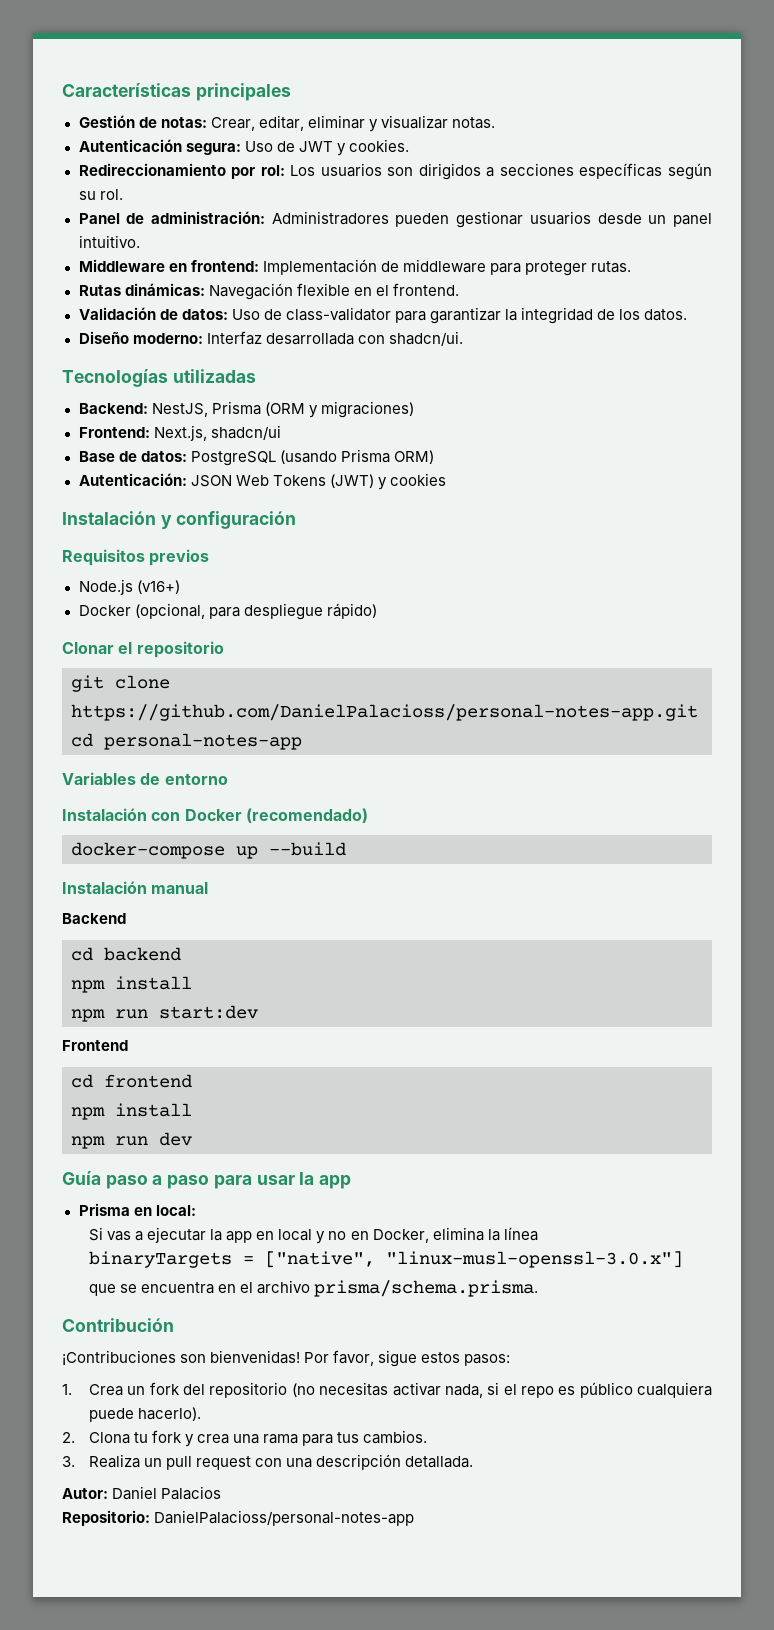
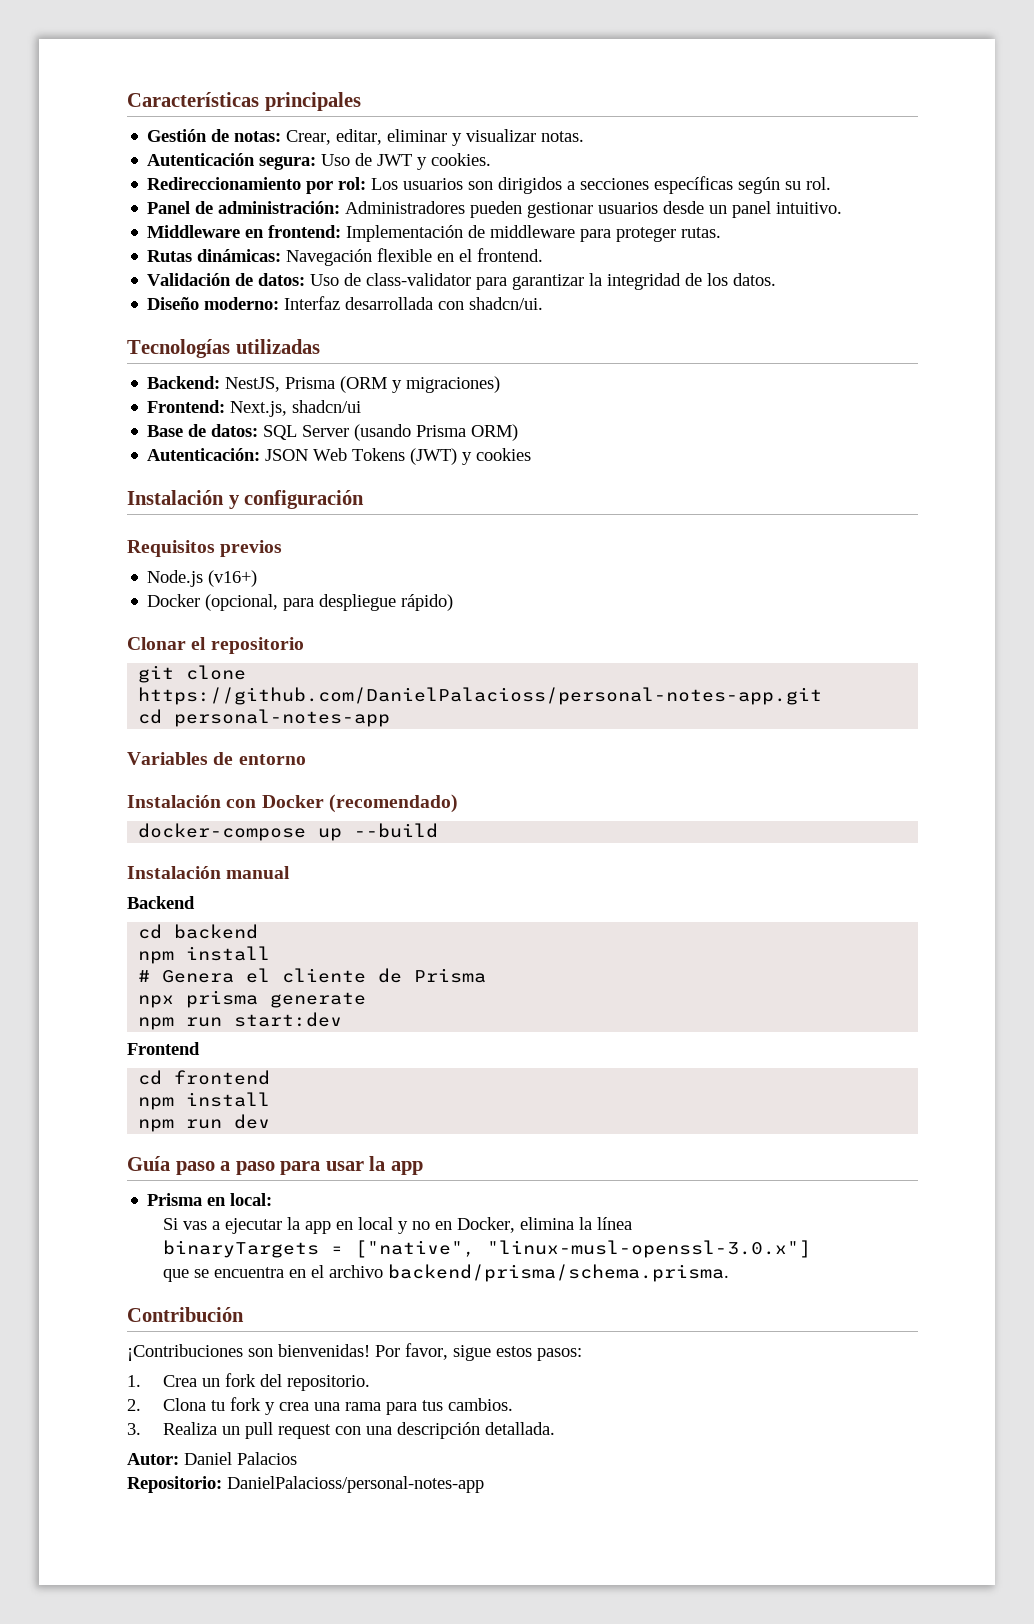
- Base de datos: PostgreSQL (usando Prisma ORM)
+ Base de datos: SQL Server (usando Prisma ORM)
+ # Genera el cliente de Prisma
+ npx prisma generate
- que se encuentra en el archivo prisma/schema.prisma.
+ que se encuentra en el archivo backend/prisma/schema.prisma.
- 1. Crea un fork del repositorio (no necesitas activar nada, si el repo es público cualquiera puede hacerlo).
+ 1. Crea un fork del repositorio.

